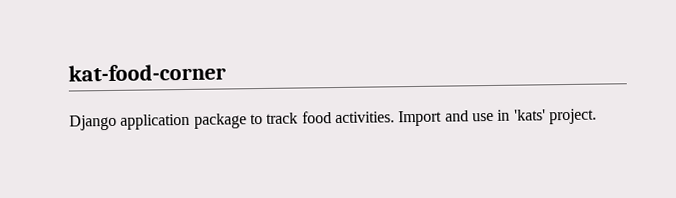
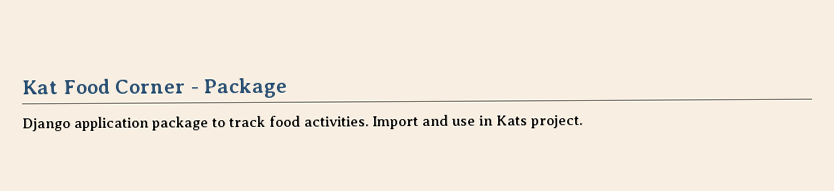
- kat-food-corner
+ Kat Food Corner - Package
- Import and use in 'kats' project.
+ Import and use in Kats project.

